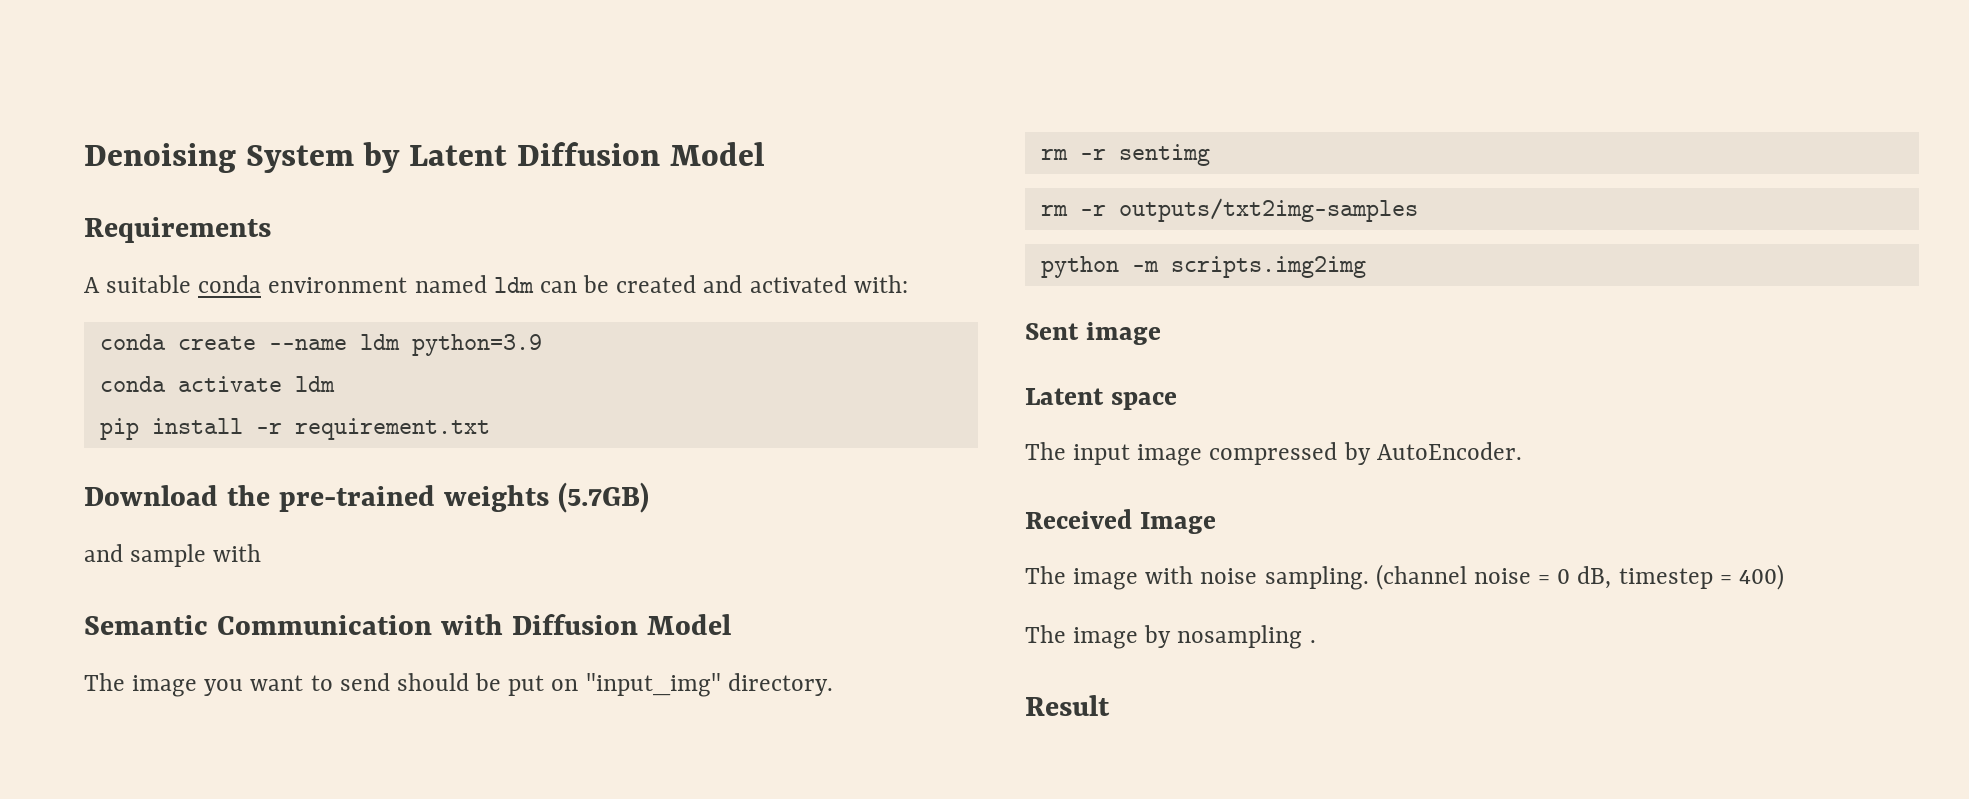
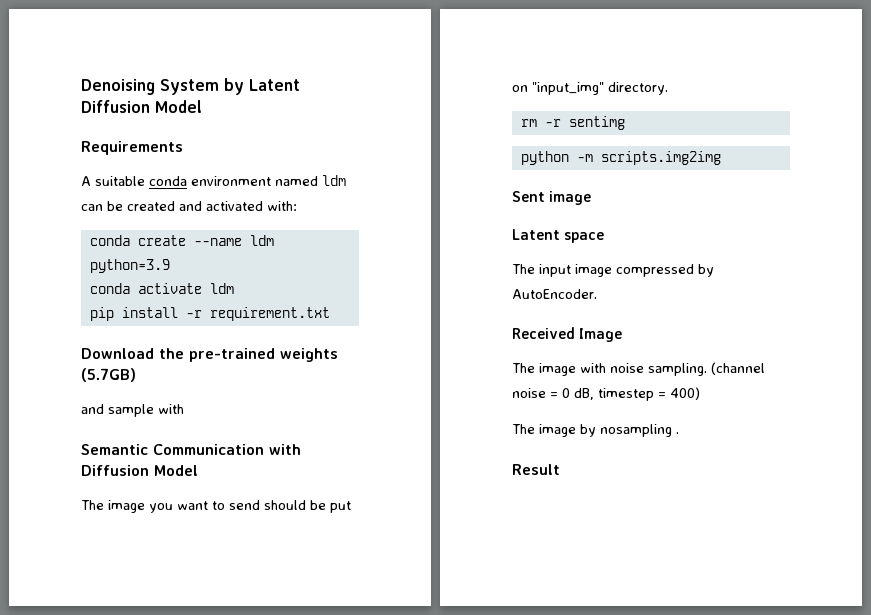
- rm -r outputs/txt2img-samples

